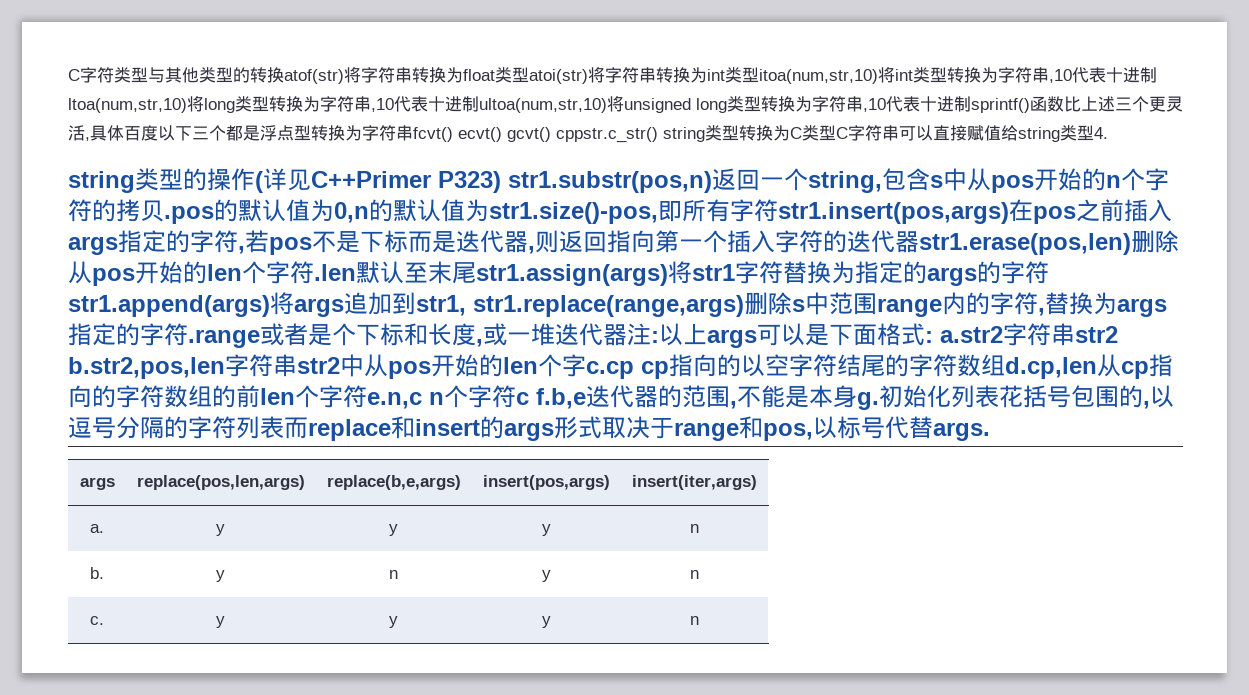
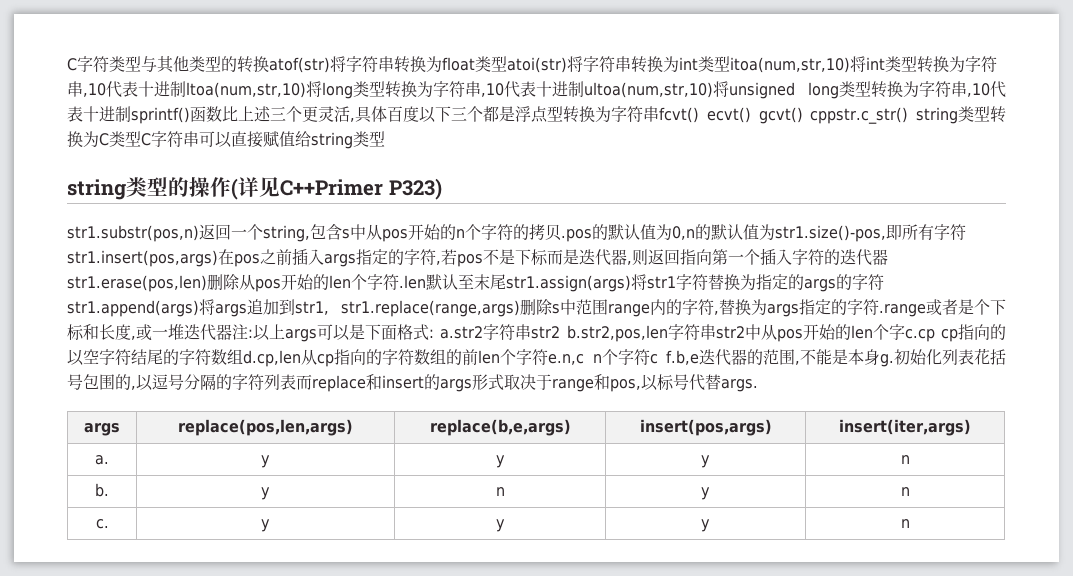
- C字符类型与其他类型的转换atof(str)将字符串转换为float类型atoi(str)将字符串转换为int类型itoa(num,str,10)将int类型转换为字符串,10代表十进制ltoa(num,str,10)将long类型转换为字符串,10代表十进制ultoa(num,str,10)将unsigned long类型转换为字符串,10代表十进制sprintf()函数比上述三个更灵活,具体百度以下三个都是浮点型转换为字符串fcvt() ecvt() gcvt() cppstr.c_str() string类型转换为C类型C字符串可以直接赋值给string类型4.
+ C字符类型与其他类型的转换atof(str)将字符串转换为float类型atoi(str)将字符串转换为int类型itoa(num,str,10)将int类型转换为字符串,10代表十进制ltoa(num,str,10)将long类型转换为字符串,10代表十进制ultoa(num,str,10)将unsigned long类型转换为字符串,10代表十进制sprintf()函数比上述三个更灵活,具体百度以下三个都是浮点型转换为字符串fcvt() ecvt() gcvt() cppstr.c_str() string类型转换为C类型C字符串可以直接赋值给string类型
- string类型的操作(详见C++Primer P323) str1.substr(pos,n)返回一个string,包含s中从pos开始的n个字符的拷贝.pos的默认值为0,n的默认值为str1.size()-pos,即所有字符str1.insert(pos,args)在pos之前插入args指定的字符,若pos不是下标而是迭代器,则返回指向第一个插入字符的迭代器str1.erase(pos,len)删除从pos开始的len个字符.len默认至末尾str1.assign(args)将str1字符替换为指定的args的字符str1.append(args)将args追加到str1, str1.replace(range,args)删除s中范围range内的字符,替换为args指定的字符.range或者是个下标和长度,或一堆迭代器注:
+ string类型的操作(详见C++Primer P323)
+ str1.substr(pos,n)返回一个string,包含s中从pos开始的n个字符的拷贝.pos的默认值为0,n的默认值为str1.size()-pos,即所有字符str1.insert(pos,args)在pos之前插入args指定的字符,若pos不是下标而是迭代器,则返回指向第一个插入字符的迭代器str1.erase(pos,len)删除从pos开始的len个字符.len默认至末尾str1.assign(args)将str1字符替换为指定的args的字符str1.append(args)将args追加到str1, str1.replace(range,args)删除s中范围range内的字符,替换为args指定的字符.range或者是个下标和长度,或一堆迭代器注:

